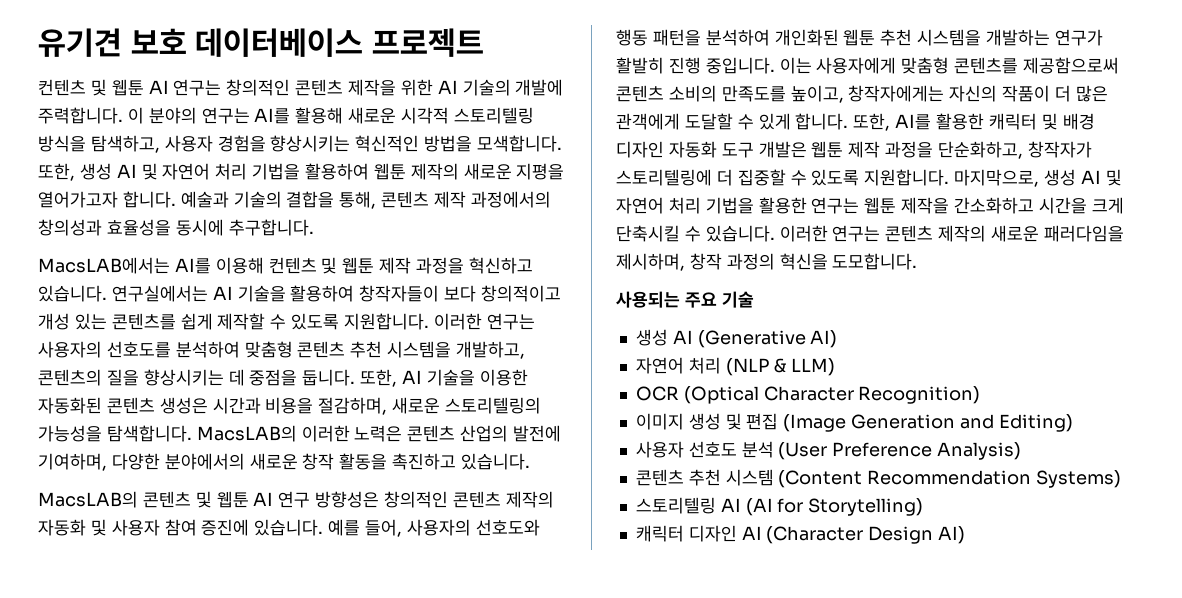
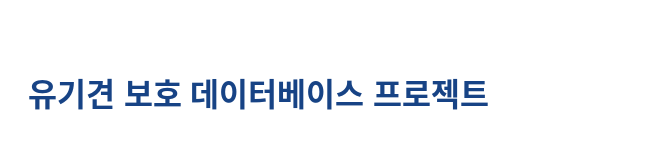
- 컨텐츠 및 웹툰 AI 연구는 창의적인 콘텐츠 제작을 위한 AI 기술의 개발에 주력합니다. 이 분야의 연구는 AI를 활용해 새로운 시각적 스토리텔링 방식을 탐색하고, 사용자 경험을 향상시키는 혁신적인 방법을 모색합니다. 또한, 생성 AI 및 자연어 처리 기법을 활용하여 웹툰 제작의 새로운 지평을 열어가고자 합니다. 예술과 기술의 결합을 통해, 콘텐츠 제작 과정에서의 창의성과 효율성을 동시에 추구합니다.
- MacsLAB에서는 AI를 이용해 컨텐츠 및 웹툰 제작 과정을 혁신하고 있습니다. 연구실에서는 AI 기술을 활용하여 창작자들이 보다 창의적이고 개성 있는 콘텐츠를 쉽게 제작할 수 있도록 지원합니다. 이러한 연구는 사용자의 선호도를 분석하여 맞춤형 콘텐츠 추천 시스템을 개발하고, 콘텐츠의 질을 향상시키는 데 중점을 둡니다. 또한, AI 기술을 이용한 자동화된 콘텐츠 생성은 시간과 비용을 절감하며, 새로운 스토리텔링의 가능성을 탐색합니다. MacsLAB의 이러한 노력은 콘텐츠 산업의 발전에 기여하며, 다양한 분야에서의 새로운 창작 활동을 촉진하고 있습니다.
- MacsLAB의 콘텐츠 및 웹툰 AI 연구 방향성은 창의적인 콘텐츠 제작의 자동화 및 사용자 참여 증진에 있습니다. 예를 들어, 사용자의 선호도와 행동 패턴을 분석하여 개인화된 웹툰 추천 시스템을 개발하는 연구가 활발히 진행 중입니다. 이는 사용자에게 맞춤형 콘텐츠를 제공함으로써 콘텐츠 소비의 만족도를 높이고, 창작자에게는 자신의 작품이 더 많은 관객에게 도달할 수 있게 합니다. 또한, AI를 활용한 캐릭터 및 배경 디자인 자동화 도구 개발은 웹툰 제작 과정을 단순화하고, 창작자가 스토리텔링에 더 집중할 수 있도록 지원합니다. 마지막으로, 생성 AI 및 자연어 처리 기법을 활용한 연구는 웹툰 제작을 간소화하고 시간을 크게 단축시킬 수 있습니다. 이러한 연구는 콘텐츠 제작의 새로운 패러다임을 제시하며, 창작 과정의 혁신을 도모합니다.
- 사용되는 주요 기술
- 생성 AI (Generative AI)
- 자연어 처리 (NLP & LLM)
- OCR (Optical Character Recognition)
- 이미지 생성 및 편집 (Image Generation and Editing)
- 사용자 선호도 분석 (User Preference Analysis)
- 콘텐츠 추천 시스템 (Content Recommendation Systems)
- 스토리텔링 AI (AI for Storytelling)
- 캐릭터 디자인 AI (Character Design AI)

